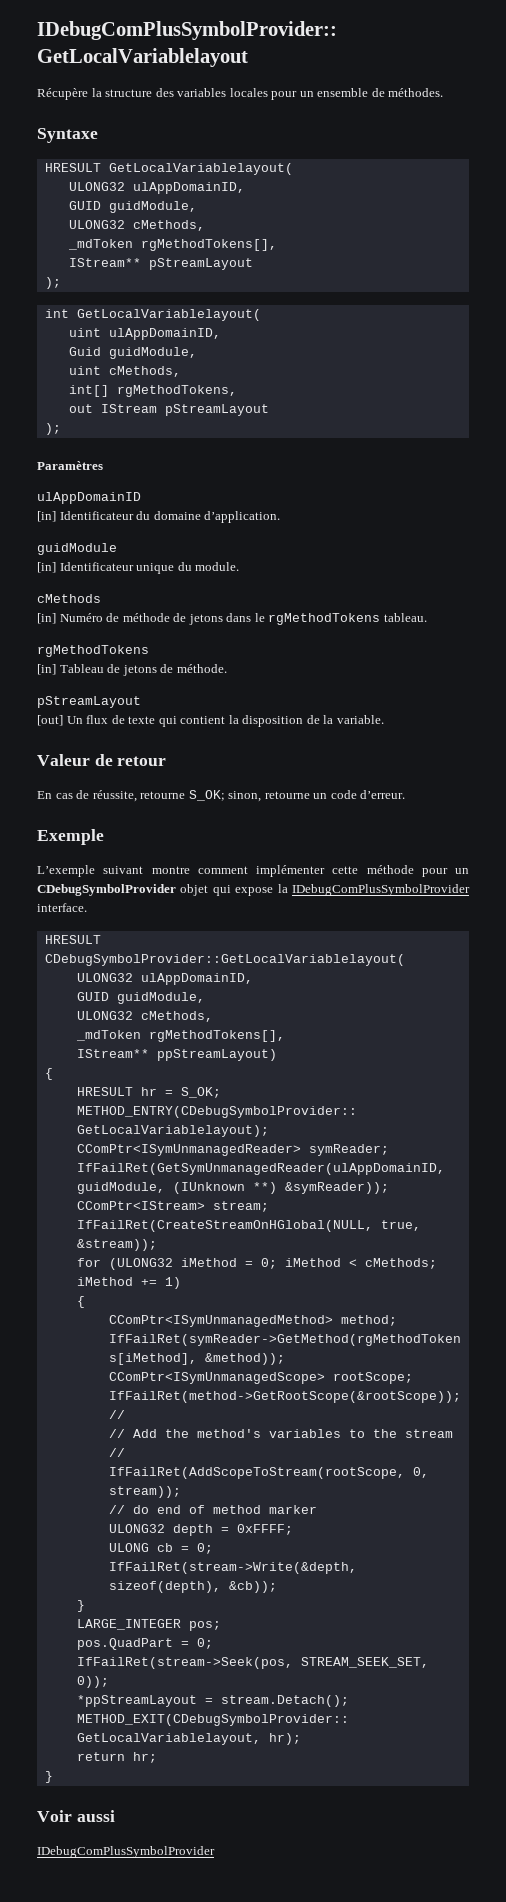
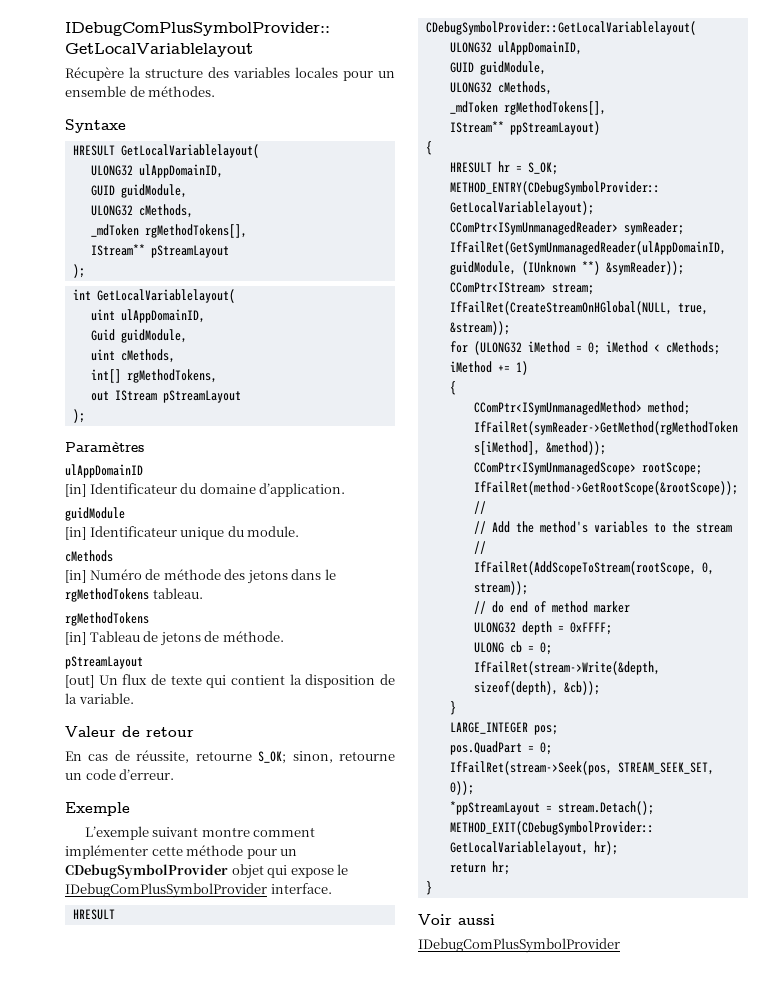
- [in] Numéro de méthode de jetons dans le rgMethodTokens tableau.
+ [in] Numéro de méthode des jetons dans le rgMethodTokens tableau.
- L’exemple suivant montre comment implémenter cette méthode pour un CDebugSymbolProvider objet qui expose la IDebugComPlusSymbolProvider interface.
+ L’exemple suivant montre comment implémenter cette méthode pour un CDebugSymbolProvider objet qui expose le IDebugComPlusSymbolProvider interface.

